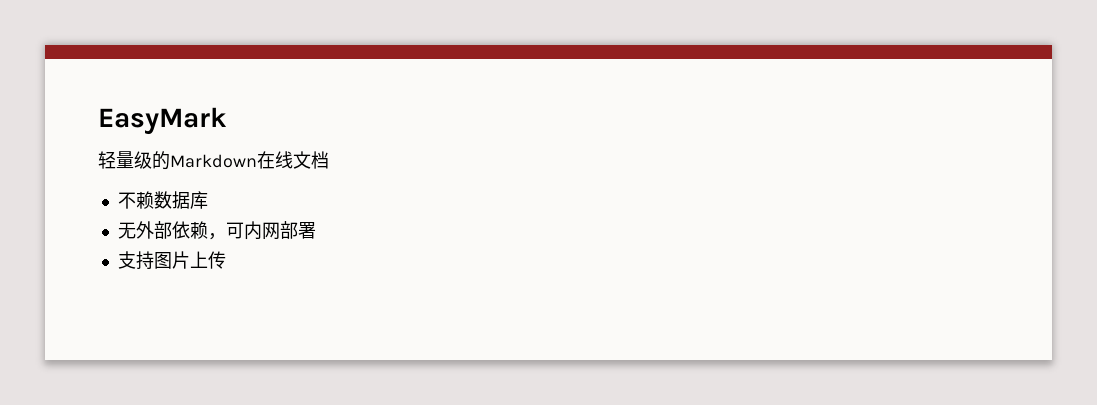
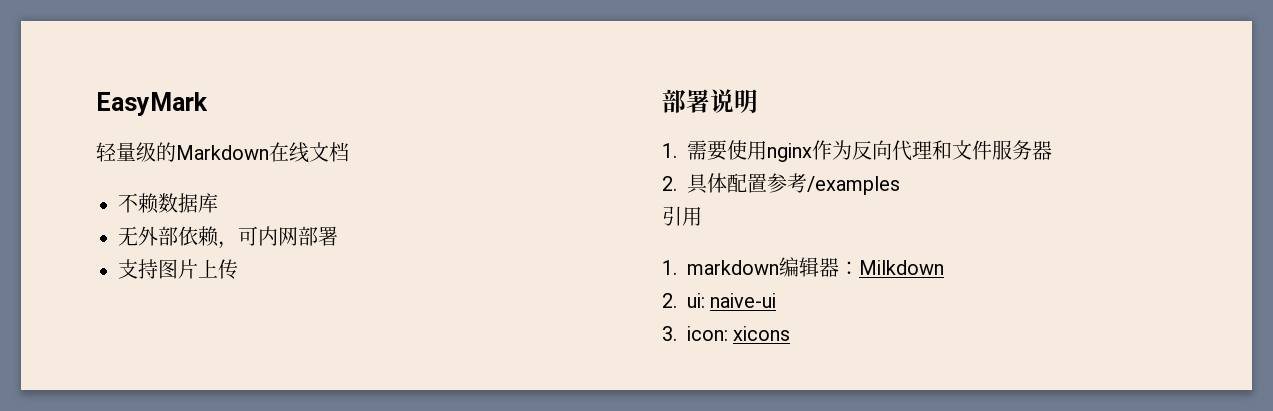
+ 部署说明
+ 1.需要使用nginx作为反向代理和文件服务器
+ 2.具体配置参考/examples
+ 引用
+ 1. markdown编辑器：Milkdown
+ 2. ui: naive-ui
+ 3. icon: xicons

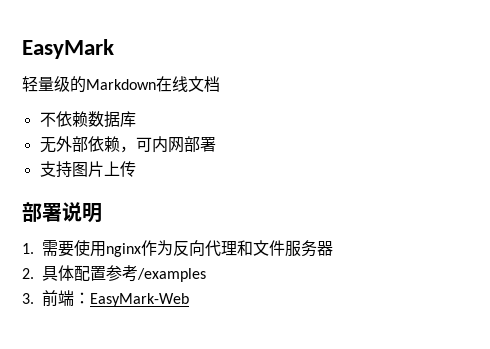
- 不赖数据库
+ 不依赖数据库
- 引用
- 1. markdown编辑器：Milkdown
- 2. ui: naive-ui
- 3. icon: xicons
+ 3.前端：EasyMark-Web

